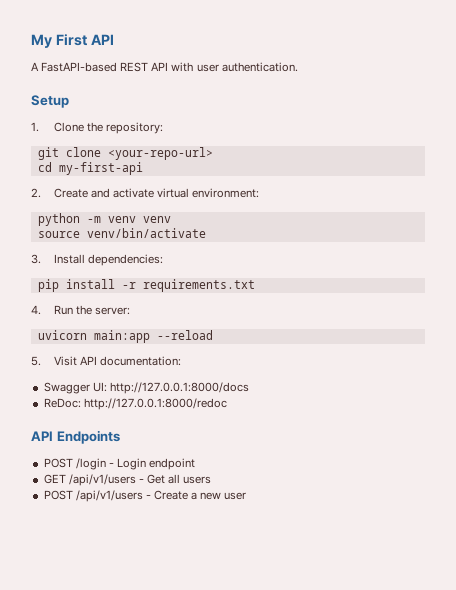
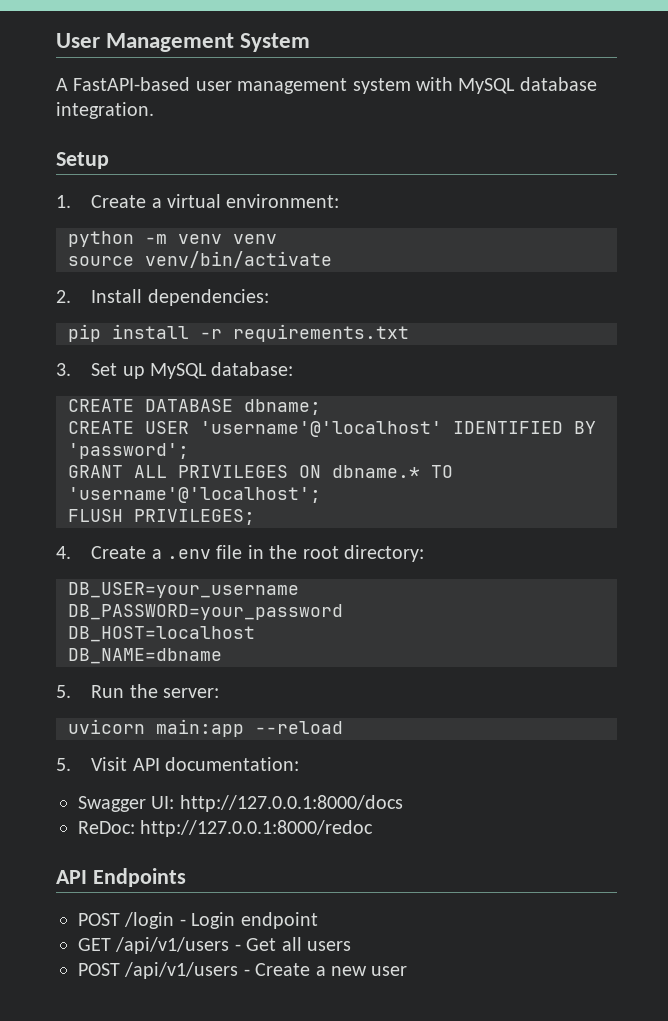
- My First API
+ User Management System
- A FastAPI-based REST API with user authentication.
+ A FastAPI-based user management system with MySQL database integration.
  Setup
- 1. Clone the repository:
- git clone <your-repo-url>
- cd my-first-api
- 2. Create and activate virtual environment:
+ 1. Create a virtual environment:
- 3. Install dependencies:
+ 2. Install dependencies:
- 4. Run the server:
+ 3. Set up MySQL database:
+ CREATE DATABASE dbname;
+ CREATE USER 'username'@'localhost' IDENTIFIED BY 'password';
+ GRANT ALL PRIVILEGES ON dbname.* TO 'username'@'localhost';
+ FLUSH PRIVILEGES;
+ 4. Create a .env file in the root directory:
+ DB_USER=your_username
+ DB_PASSWORD=your_password
+ DB_HOST=localhost
+ DB_NAME=dbname
+ 5. Run the server:

